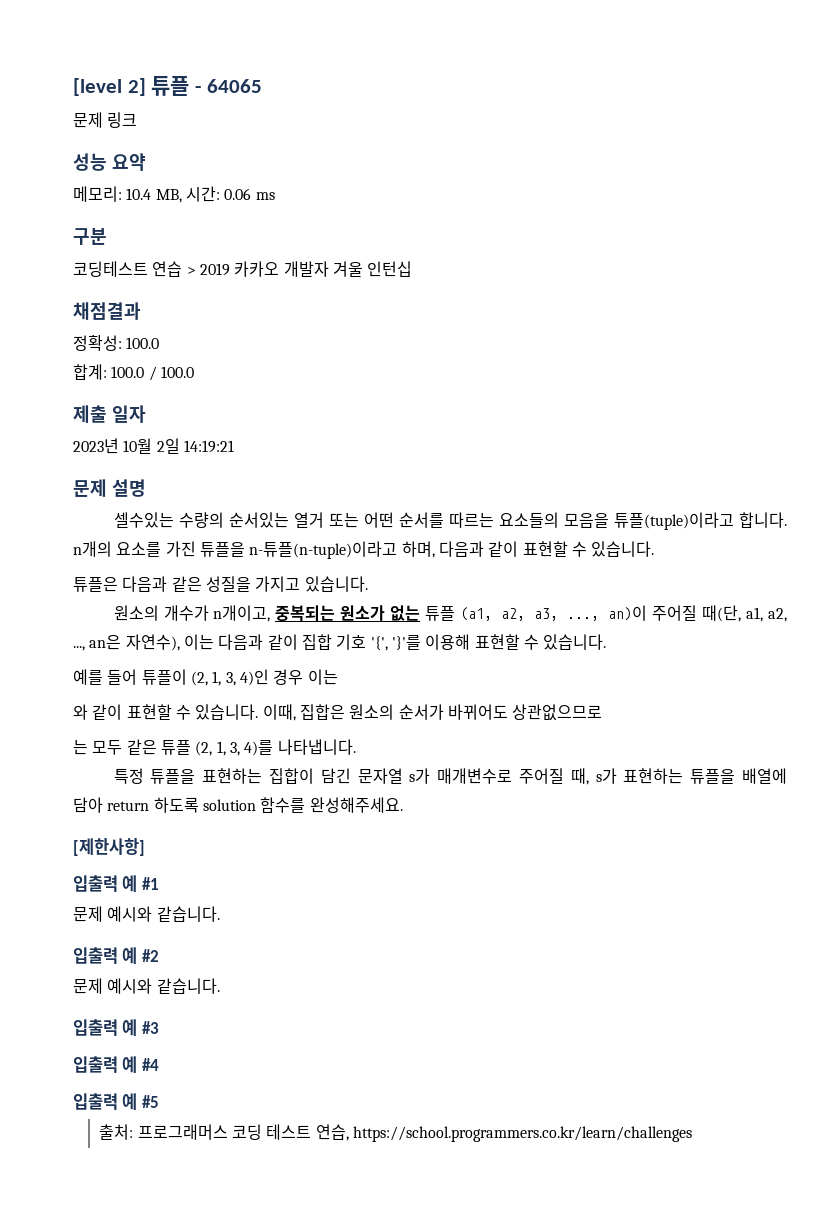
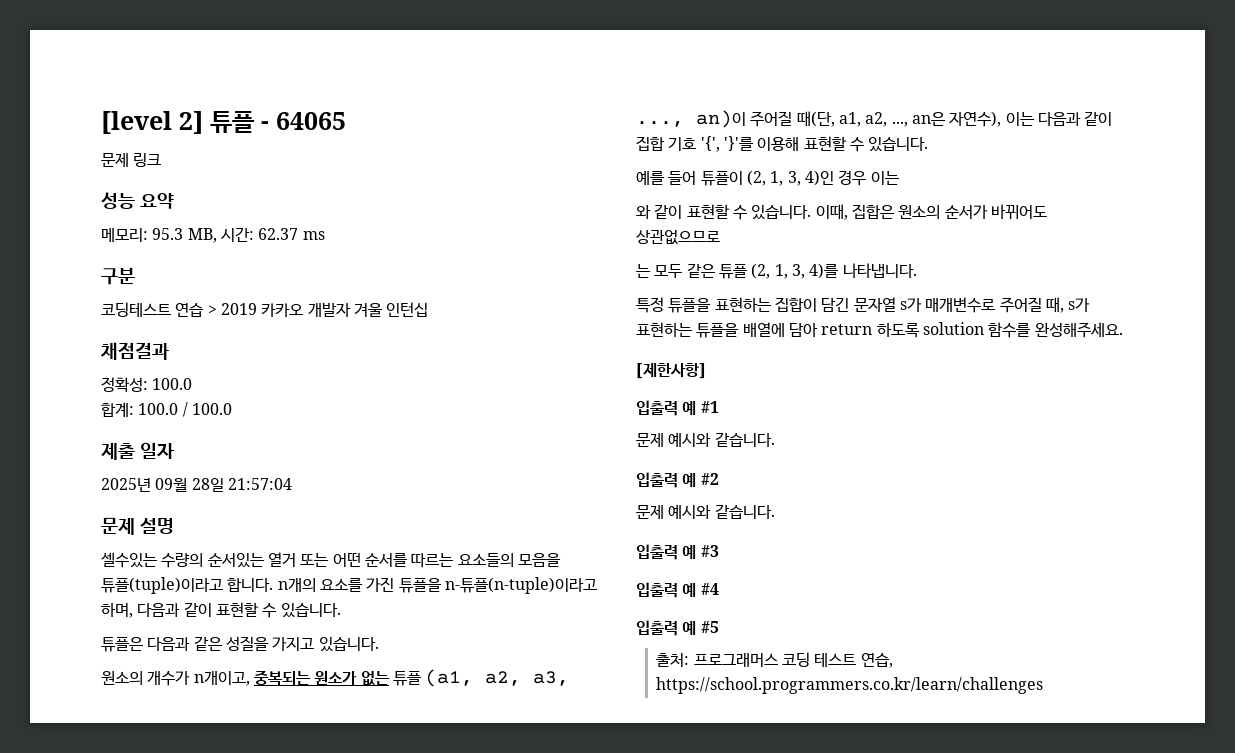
- 메모리: 10.4 MB, 시간: 0.06 ms
+ 메모리: 95.3 MB, 시간: 62.37 ms
- 2023년 10월 2일 14:19:21
+ 2025년 09월 28일 21:57:04

